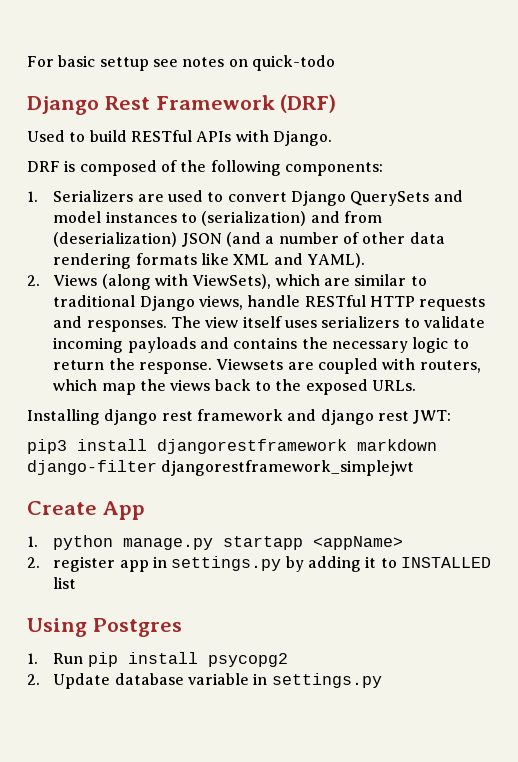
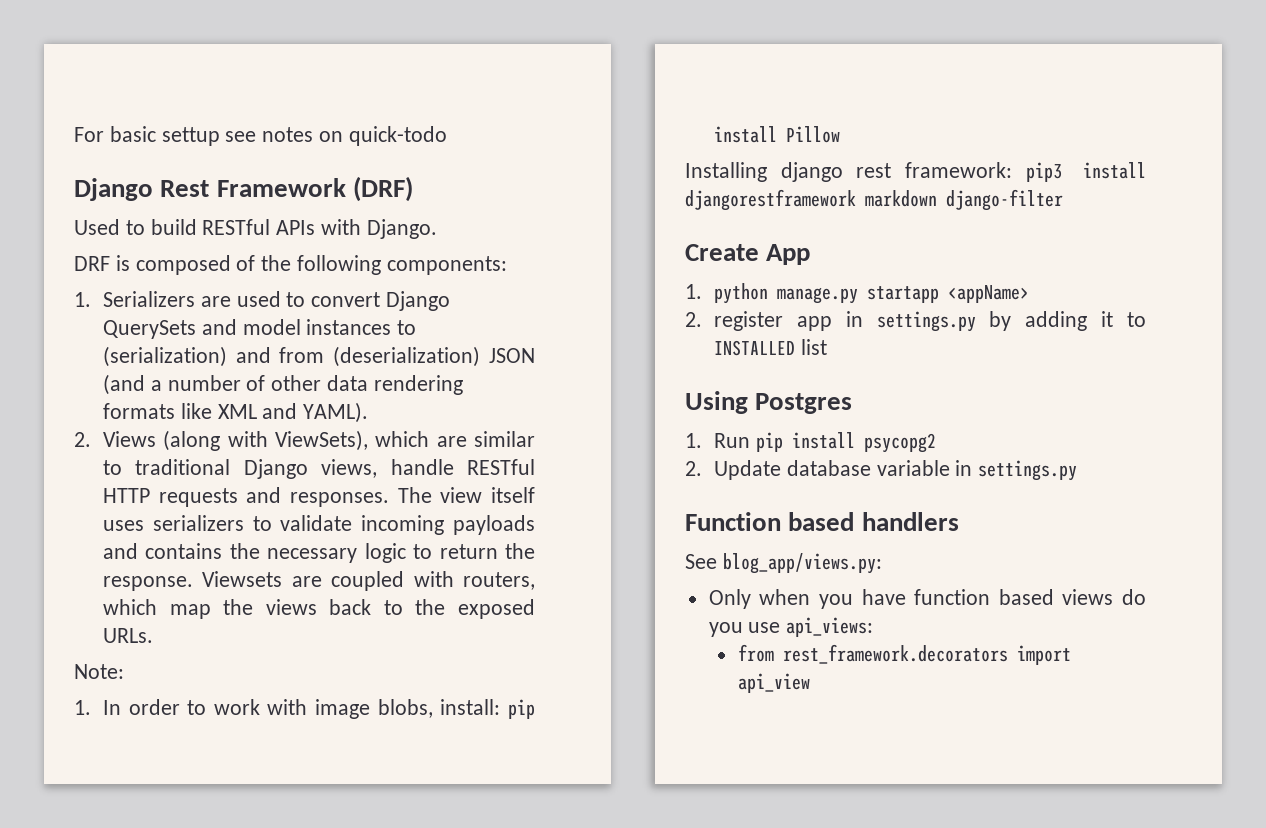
- Installing django rest framework and django rest JWT:
- pip3 install djangorestframework markdown django-filter djangorestframework_simplejwt
+ Note:
+ 1. In order to work with image blobs, install: pip install Pillow
+ Installing django rest framework: pip3 install djangorestframework markdown django-filter
+ Function based handlers
+ See blog_app/views.py:
+ Only when you have function based views do you use api_views:
+ from rest_framework.decorators import api_view

